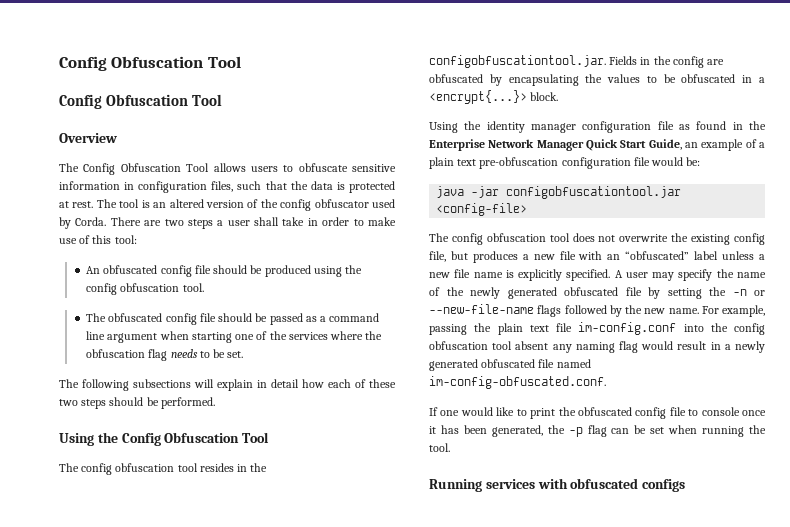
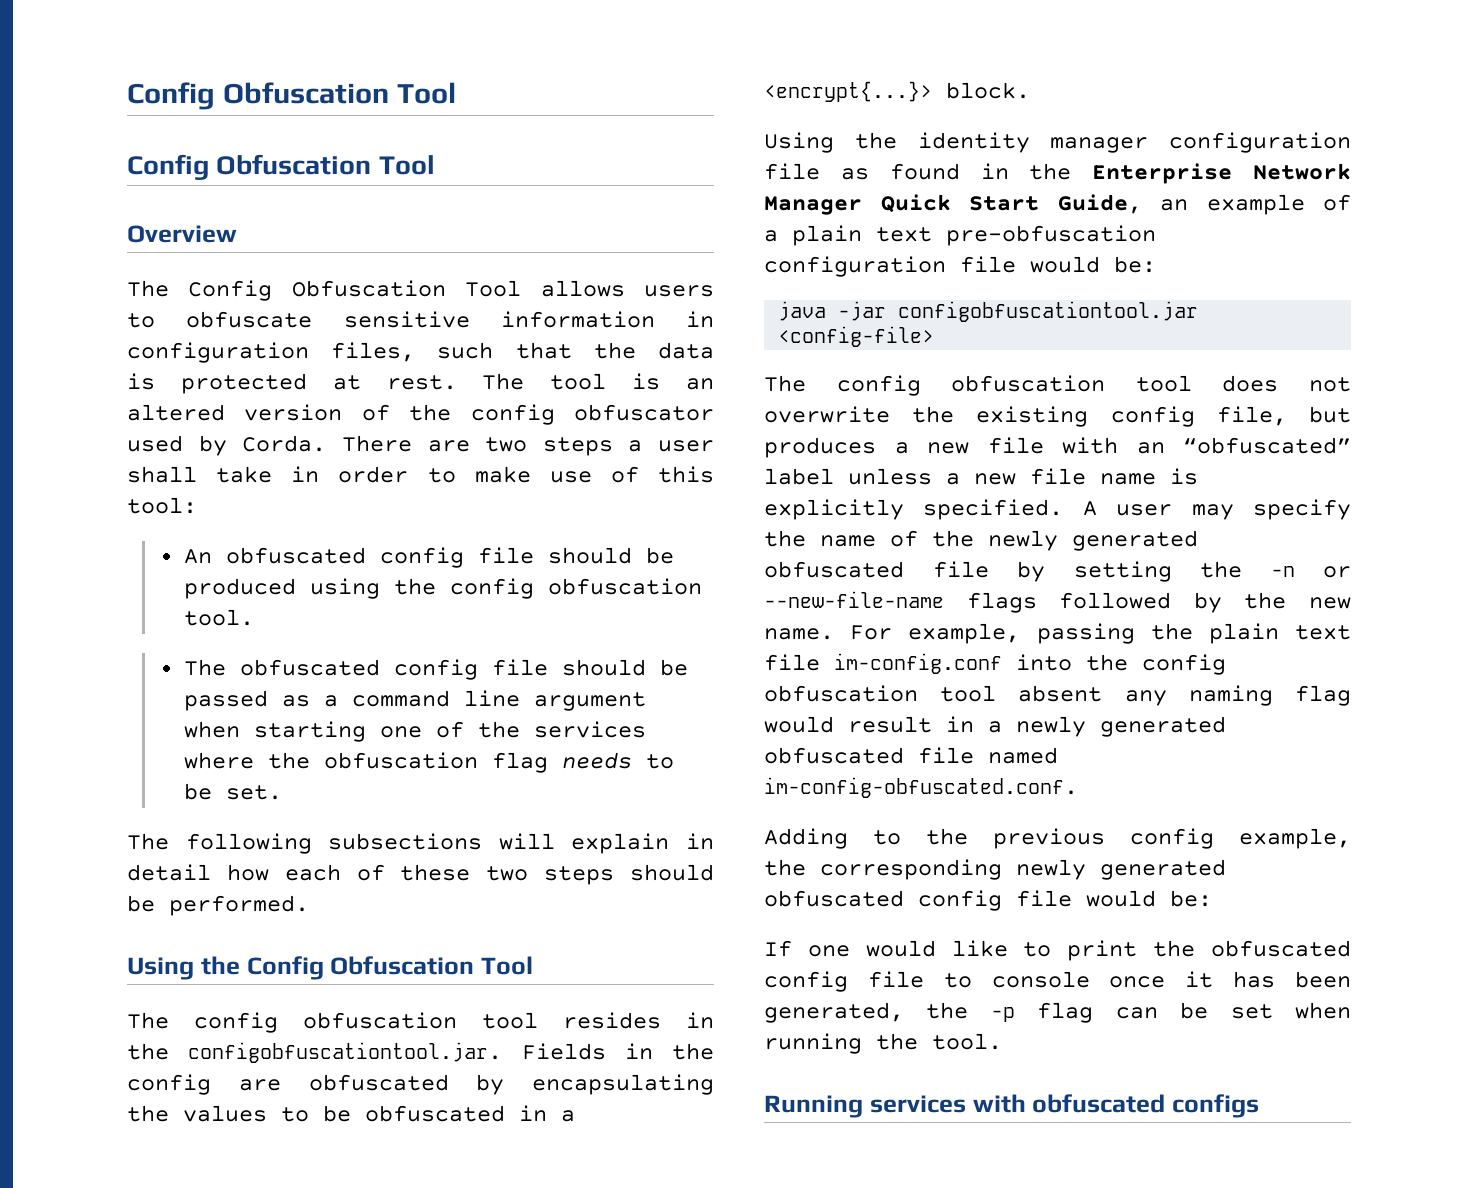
+ Adding to the previous config example, the corresponding newly generated obfuscated config file would be:

